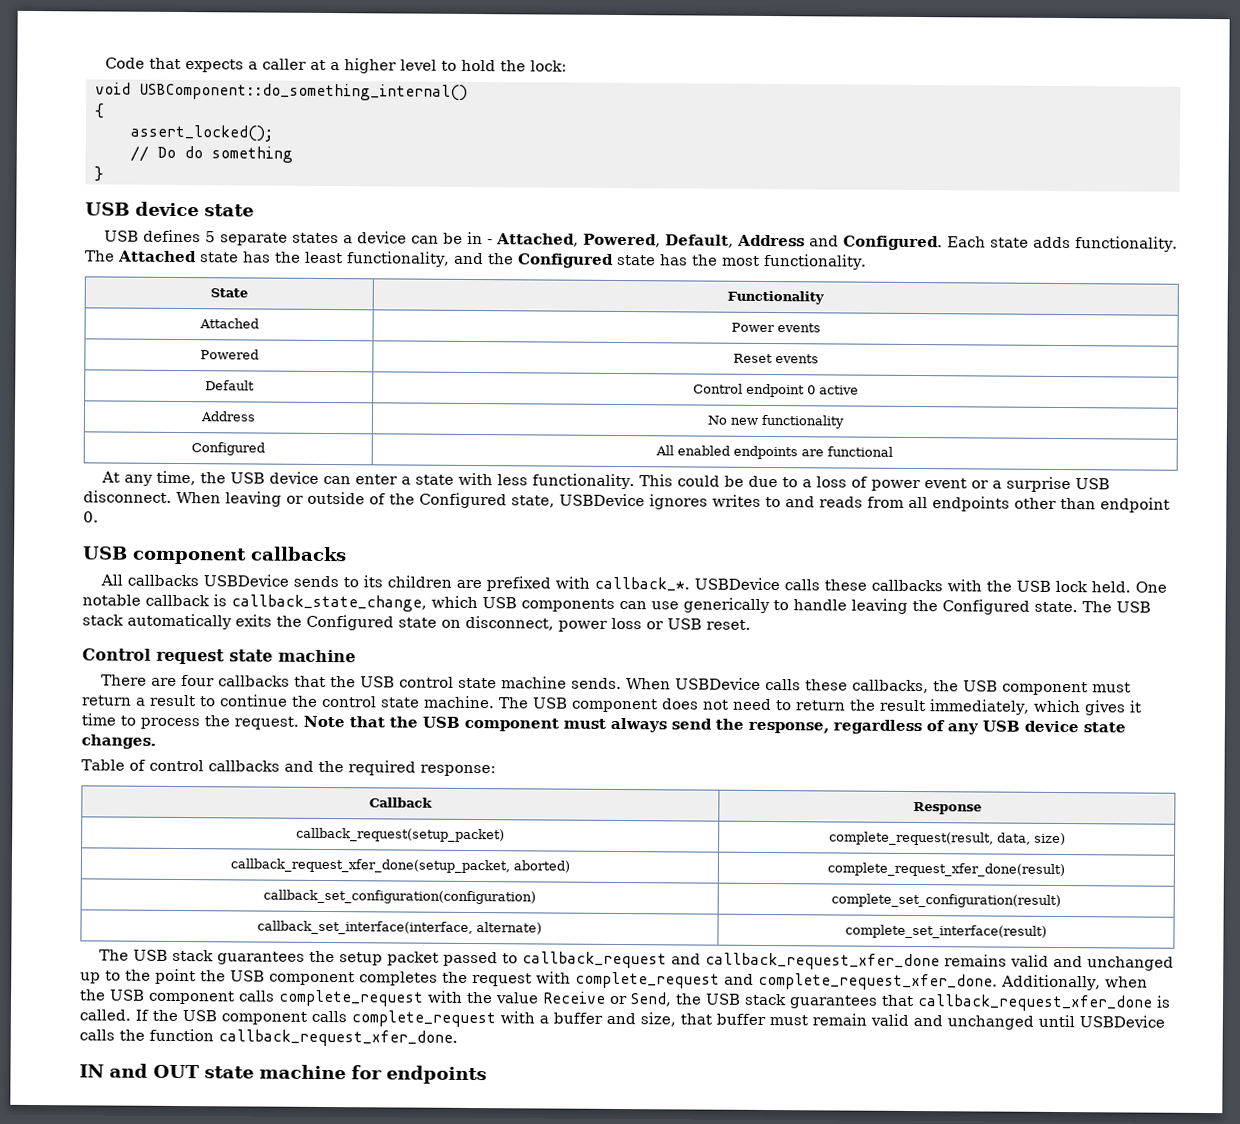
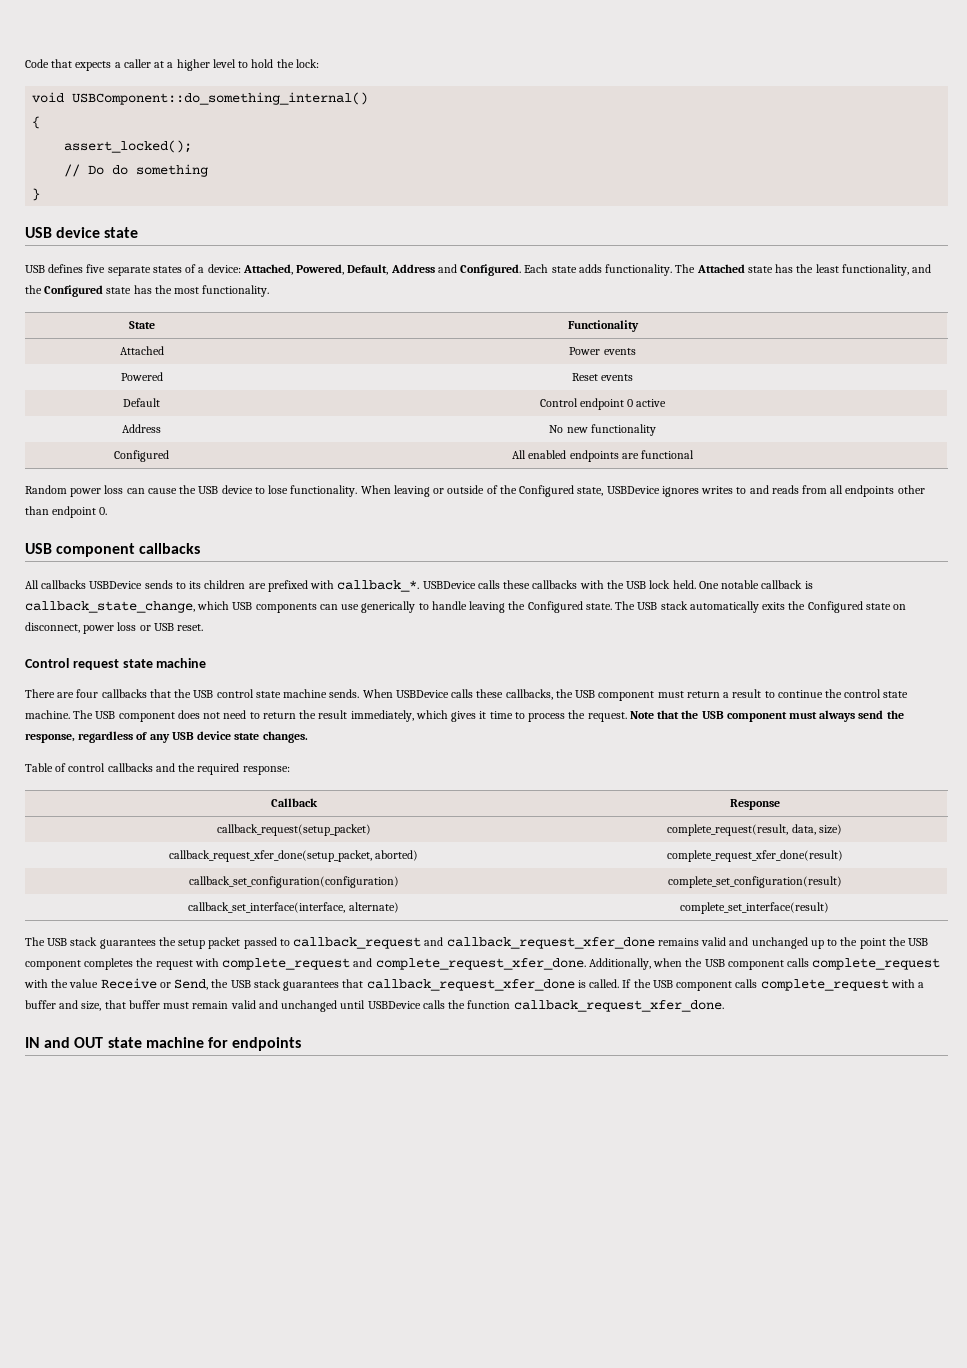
- USB defines 5 separate states a device can be in - Attached, Powered, Default, Address and Configured.
+ USB defines five separate states of a device: Attached, Powered, Default, Address and Configured.
- At any time, the USB device can enter a state with less functionality. This could be due to a loss of power event or a surprise USB disconnect.
+ Random power loss can cause the USB device to lose functionality.

